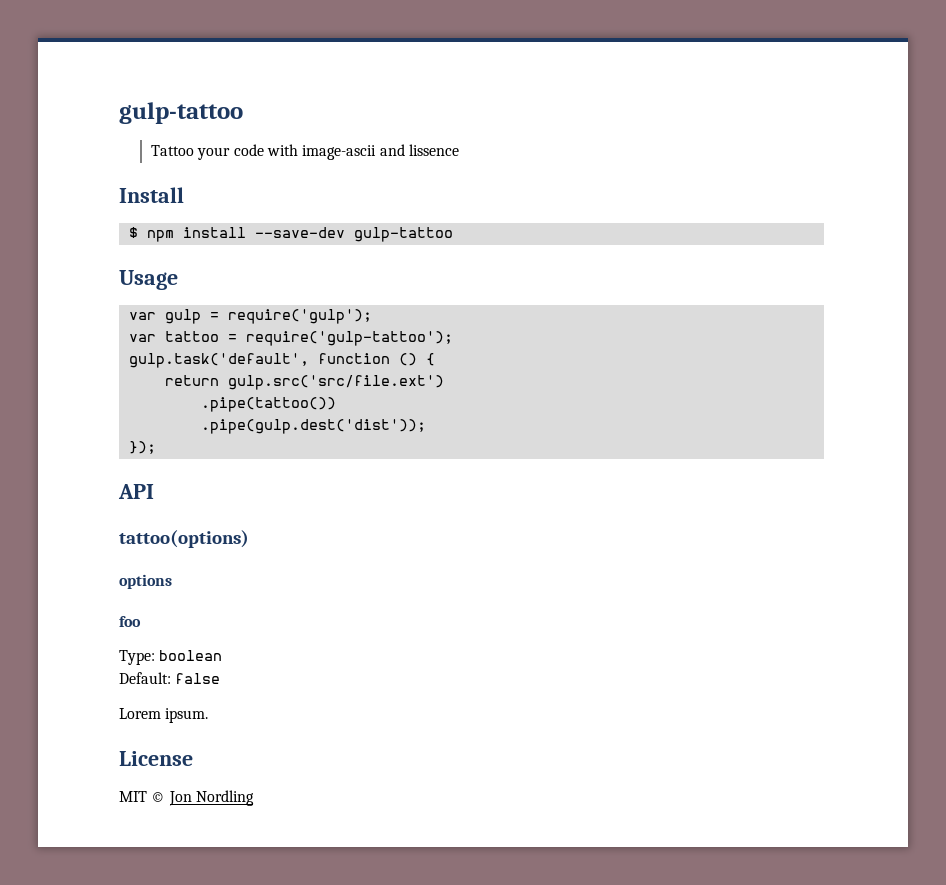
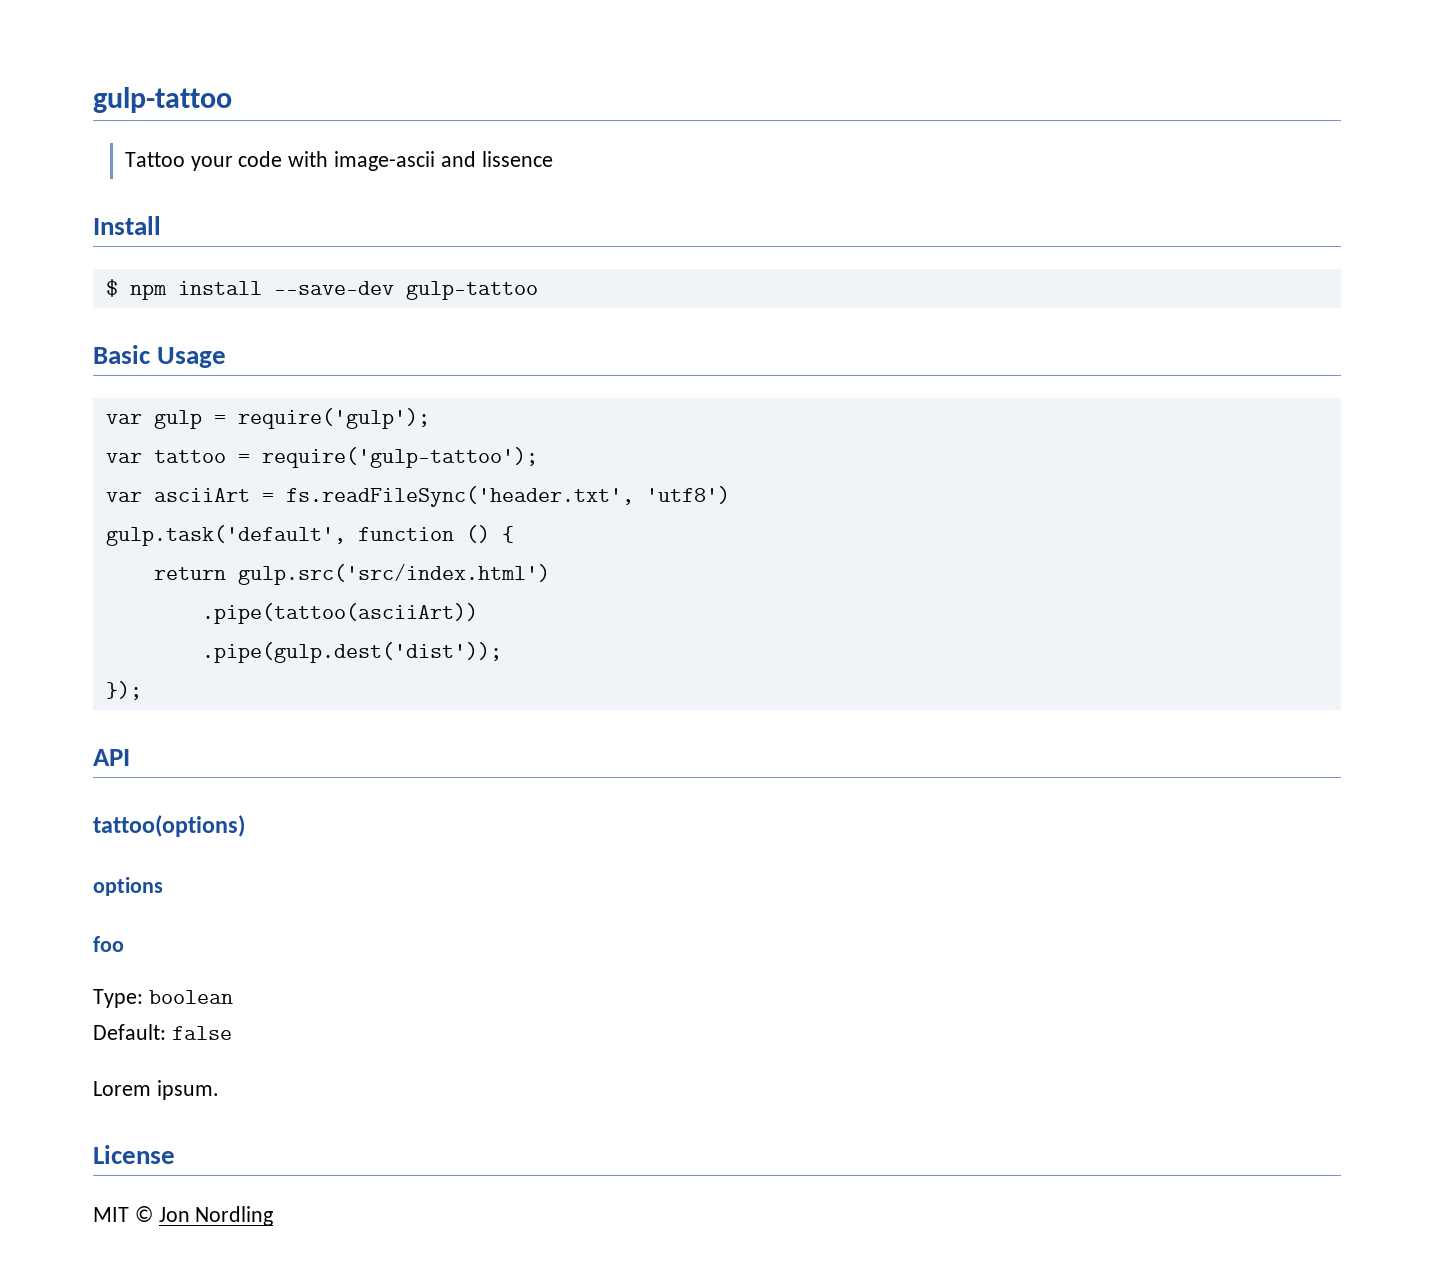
- Usage
+ Basic Usage
+ var asciiArt = fs.readFileSync('header.txt', 'utf8')
- return gulp.src('src/file.ext')
- .pipe(tattoo())
+ return gulp.src('src/index.html')
+ .pipe(tattoo(asciiArt))

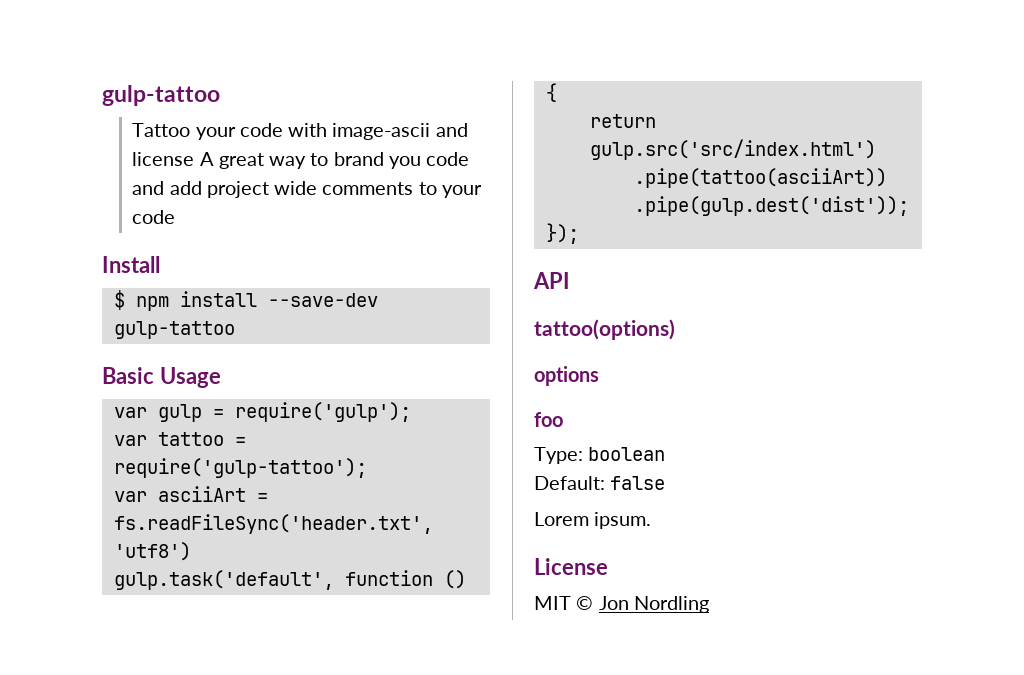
- Tattoo your code with image-ascii and lissence
+ Tattoo your code with image-ascii and license A great way to brand you code and add project wide comments to your code

